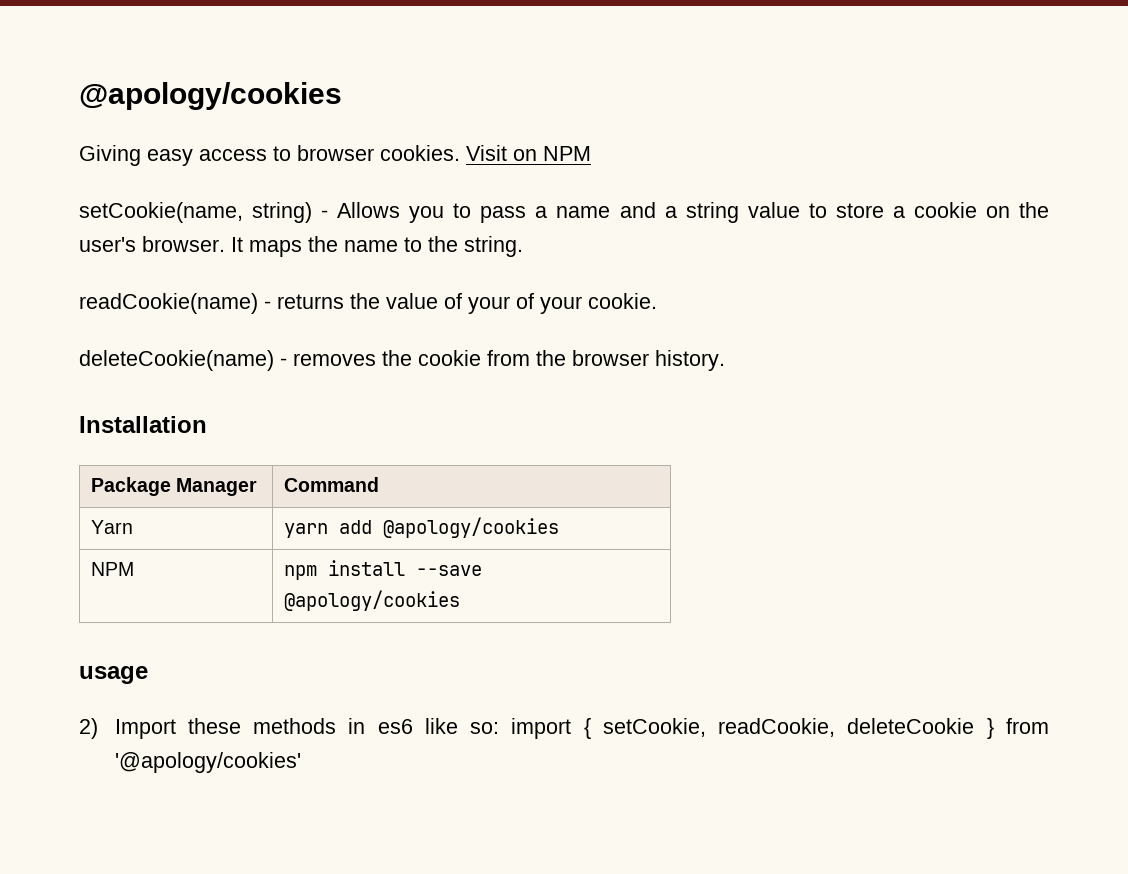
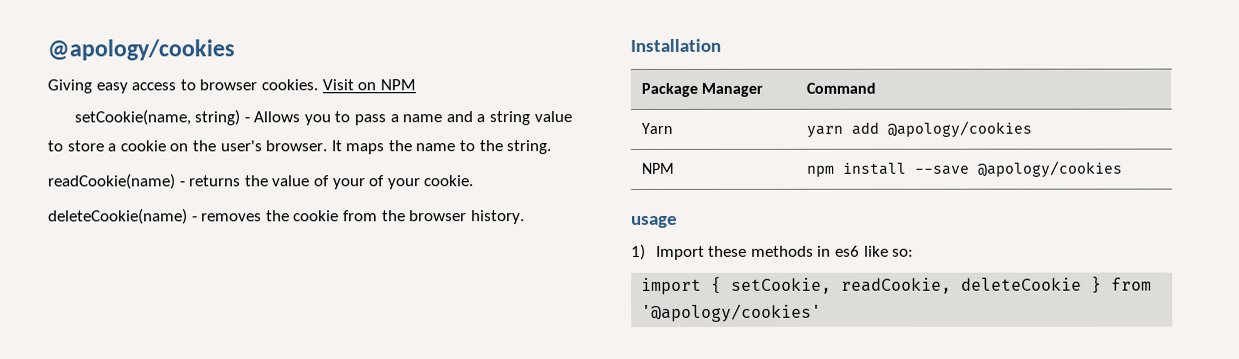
- 2) Import these methods in es6 like so: import { setCookie, readCookie, deleteCookie } from '@apology/cookies'
+ 1) Import these methods in es6 like so:
+ import { setCookie, readCookie, deleteCookie } from '@apology/cookies'

